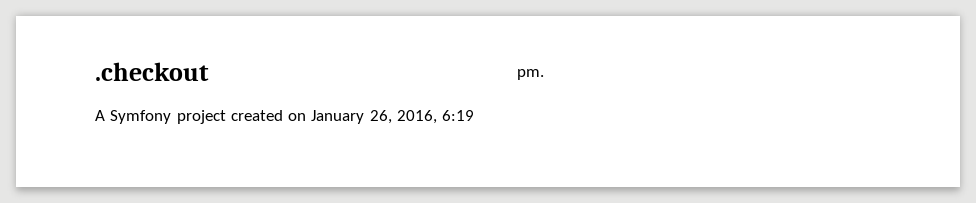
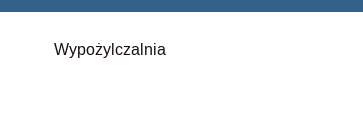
- .checkout
- A Symfony project created on January 26, 2016, 6:19 pm.
+ Wypożylczalnia

